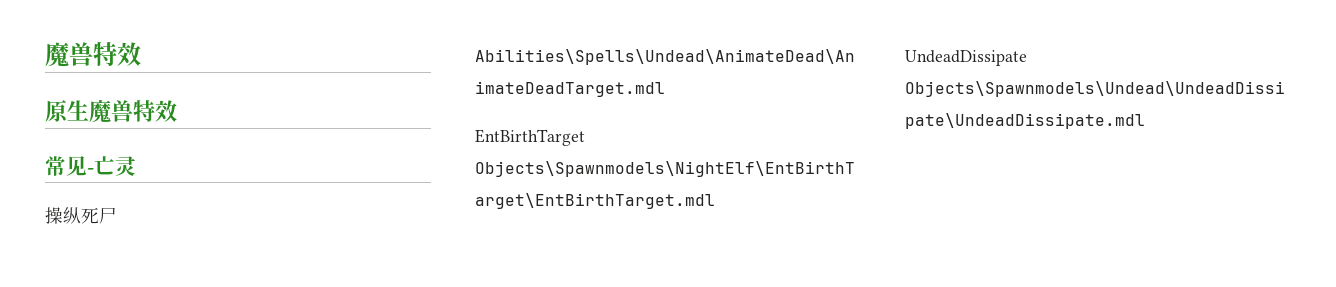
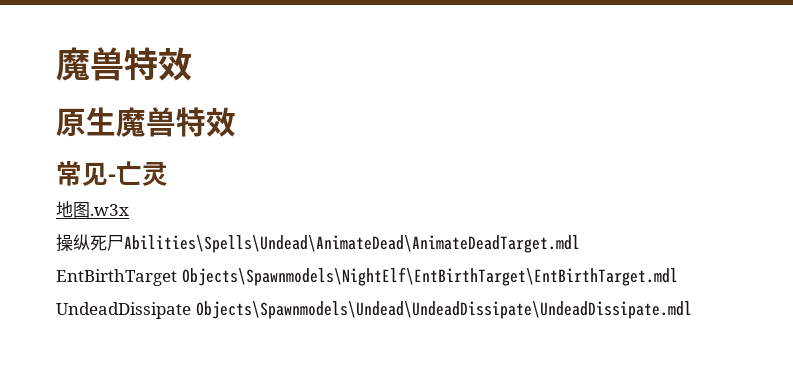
+ 地图.w3x

